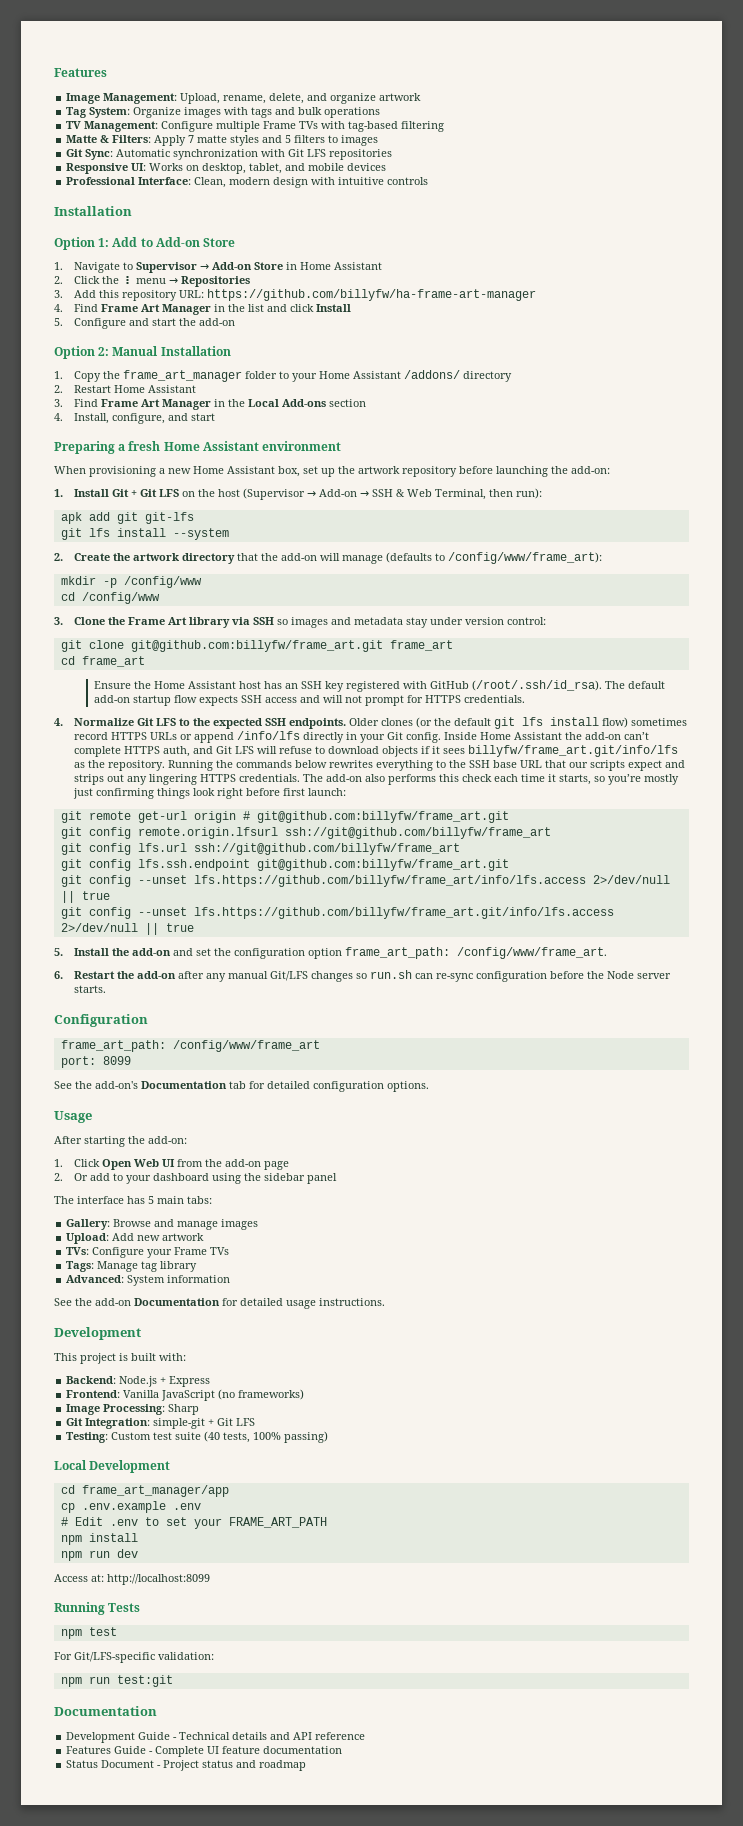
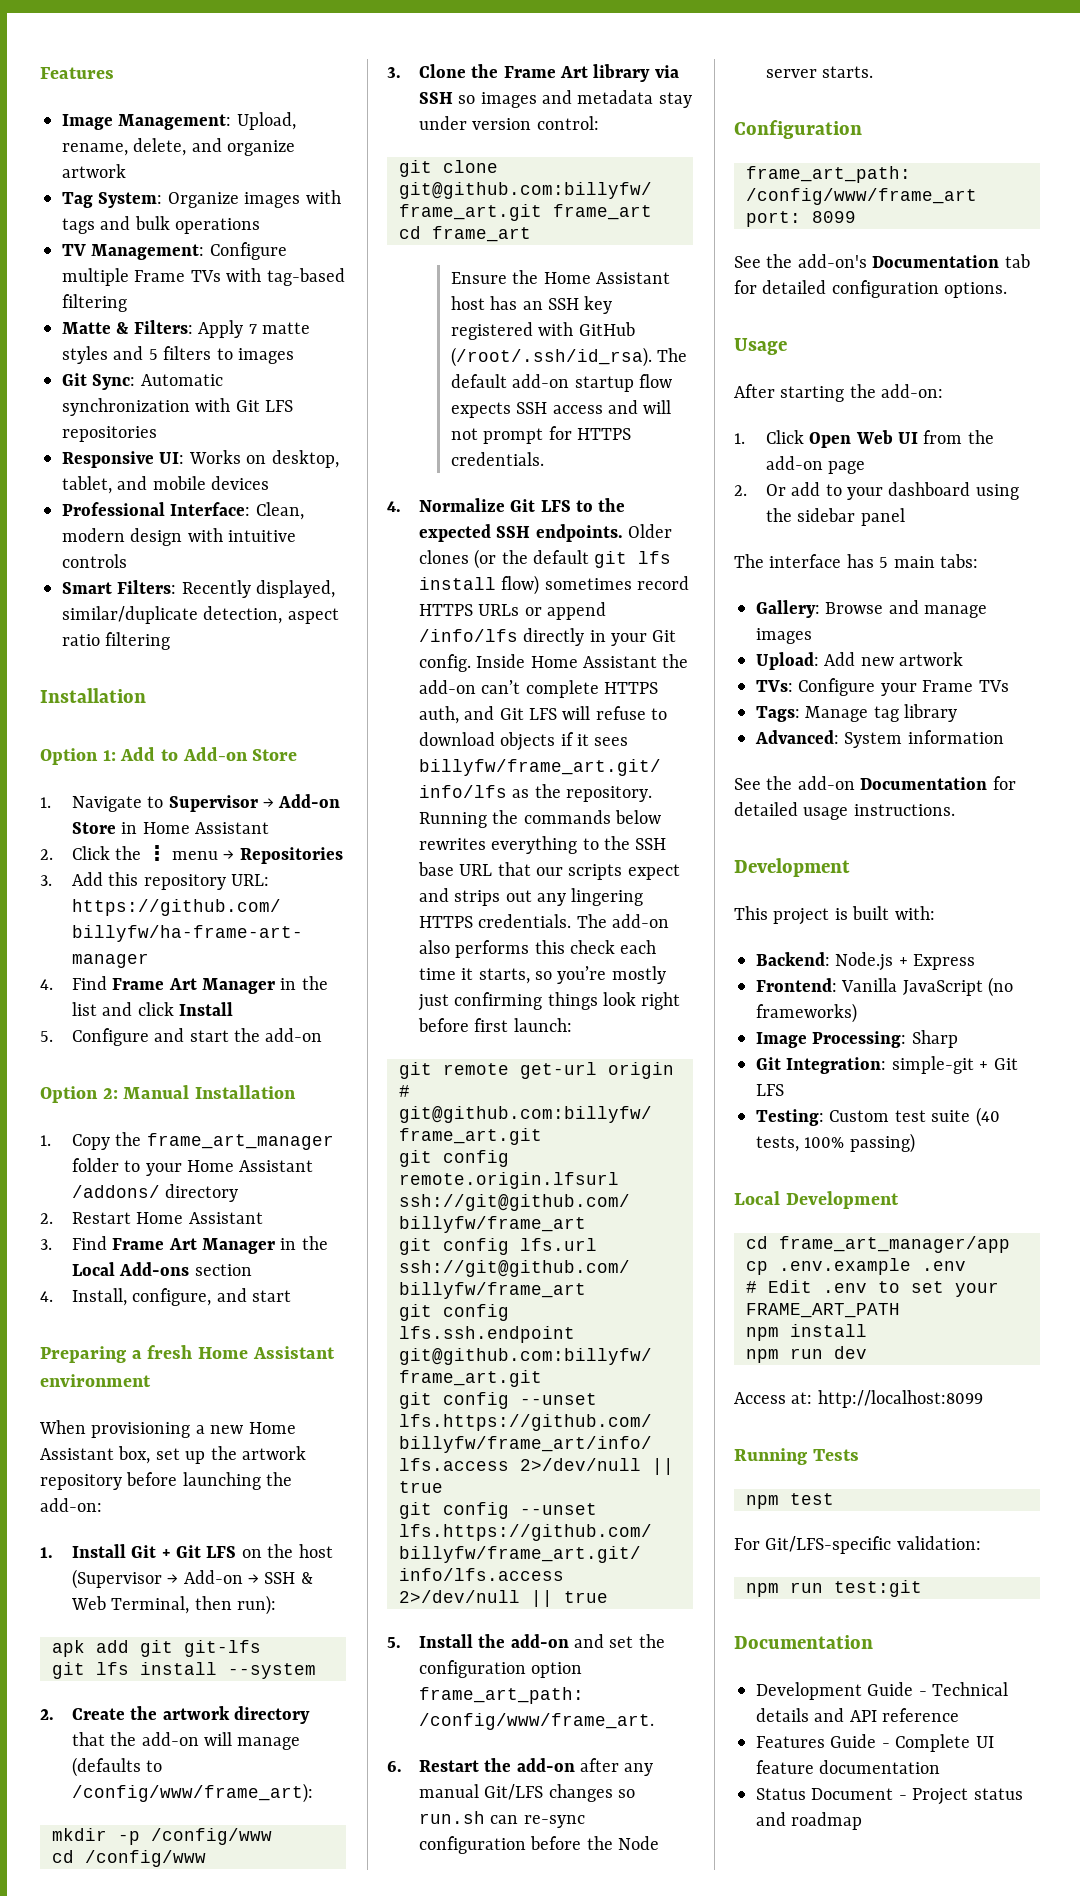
+ Smart Filters: Recently displayed, similar/duplicate detection, aspect ratio filtering

